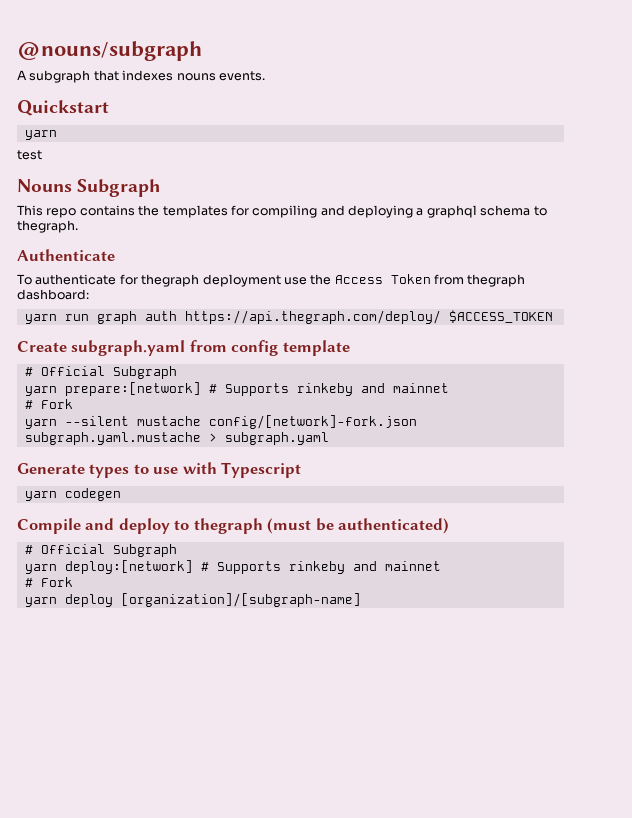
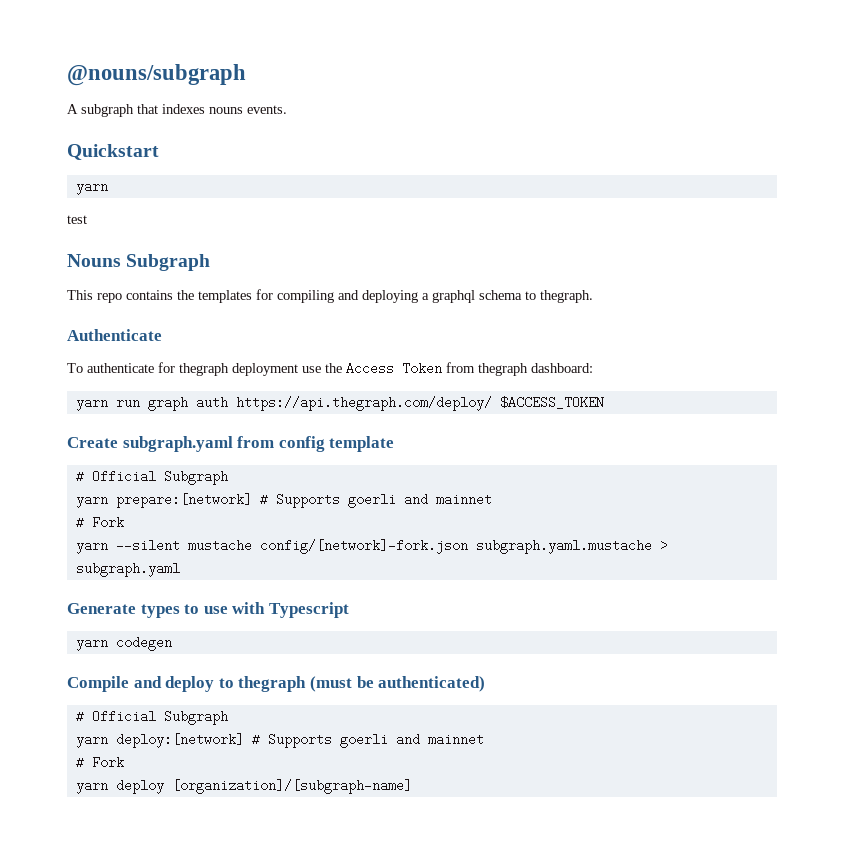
- yarn prepare:[network] # Supports rinkeby and mainnet
+ yarn prepare:[network] # Supports goerli and mainnet
- yarn deploy:[network] # Supports rinkeby and mainnet
+ yarn deploy:[network] # Supports goerli and mainnet

